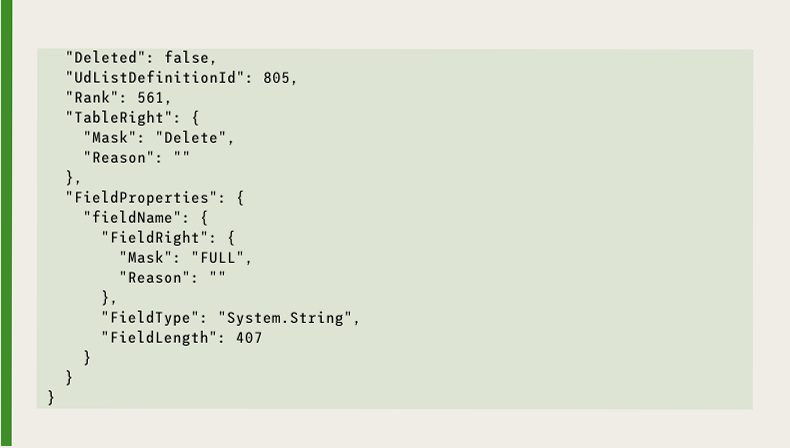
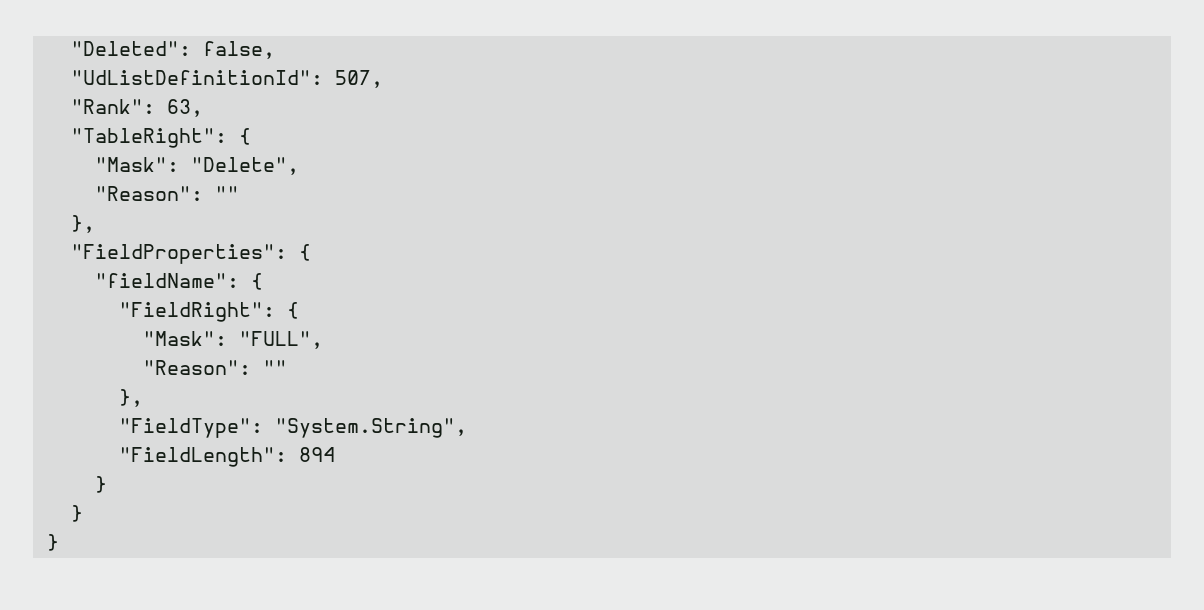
- "UdListDefinitionId": 805,
+ "UdListDefinitionId": 507,
- "Rank": 561,
+ "Rank": 63,
- "FieldLength": 407
+ "FieldLength": 894

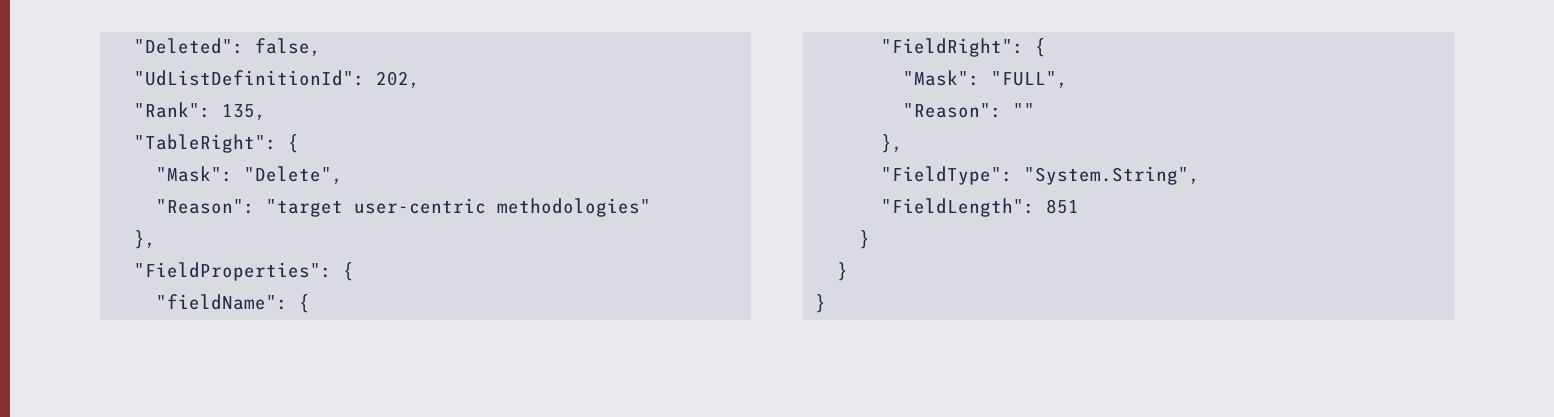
- "UdListDefinitionId": 507,
+ "UdListDefinitionId": 202,
- "Rank": 63,
+ "Rank": 135,
  "Mask": "Delete",
- "Reason": ""
+ "Reason": "target user-centric methodologies"
- "FieldLength": 894
+ "FieldLength": 851

